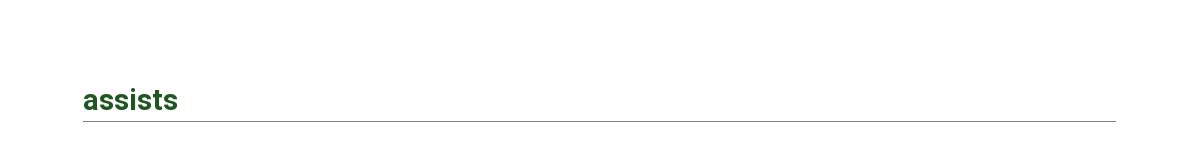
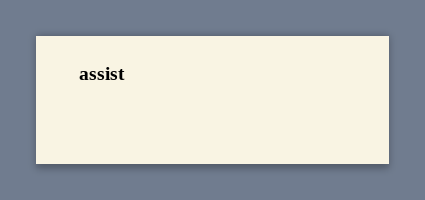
- assists
+ assist

